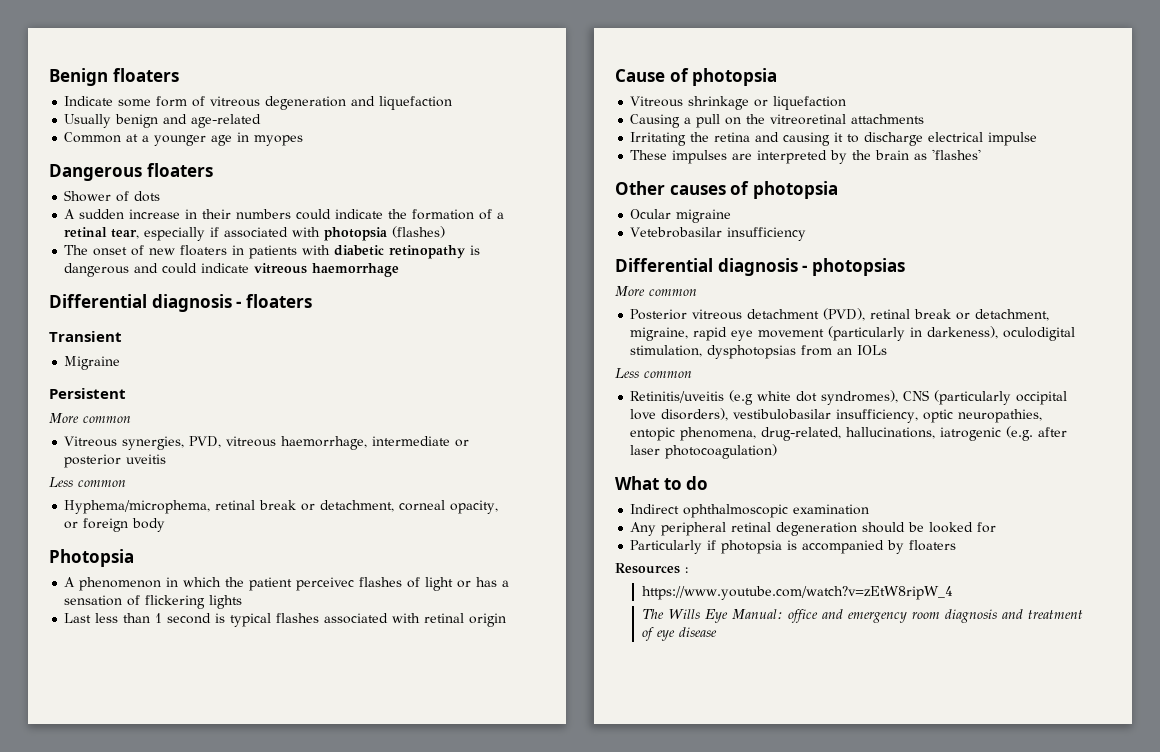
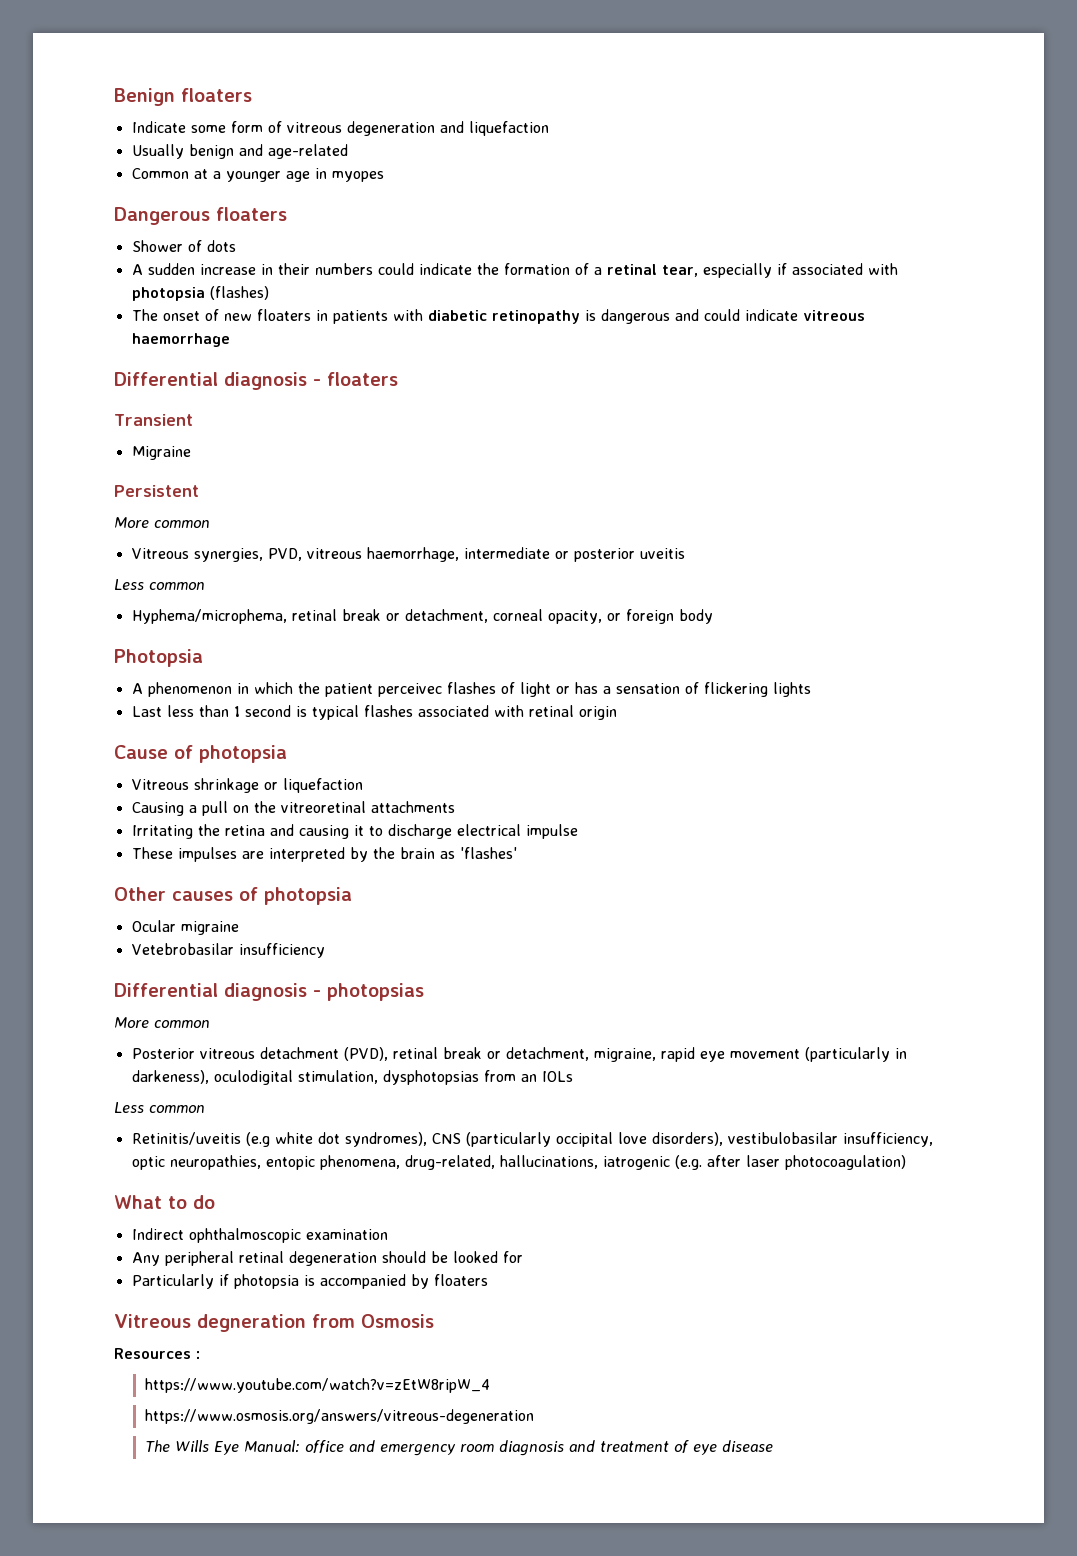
+ Vitreous degneration from Osmosis
+ https://www.osmosis.org/answers/vitreous-degeneration

